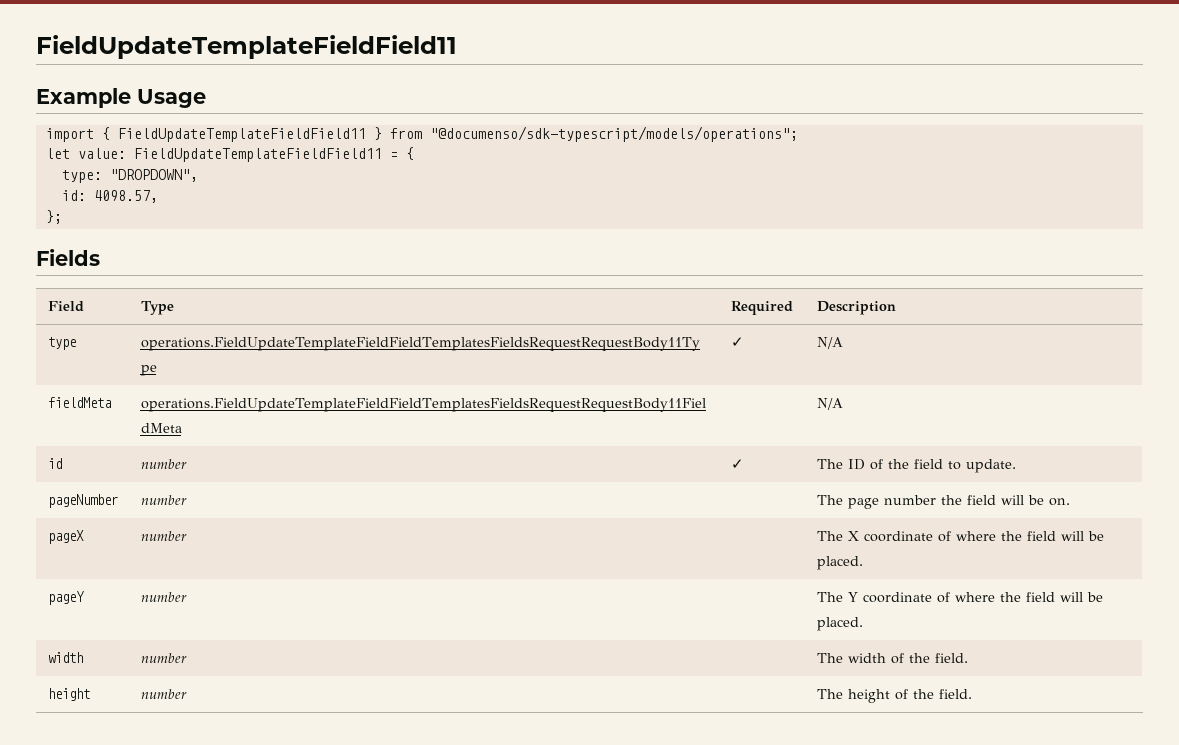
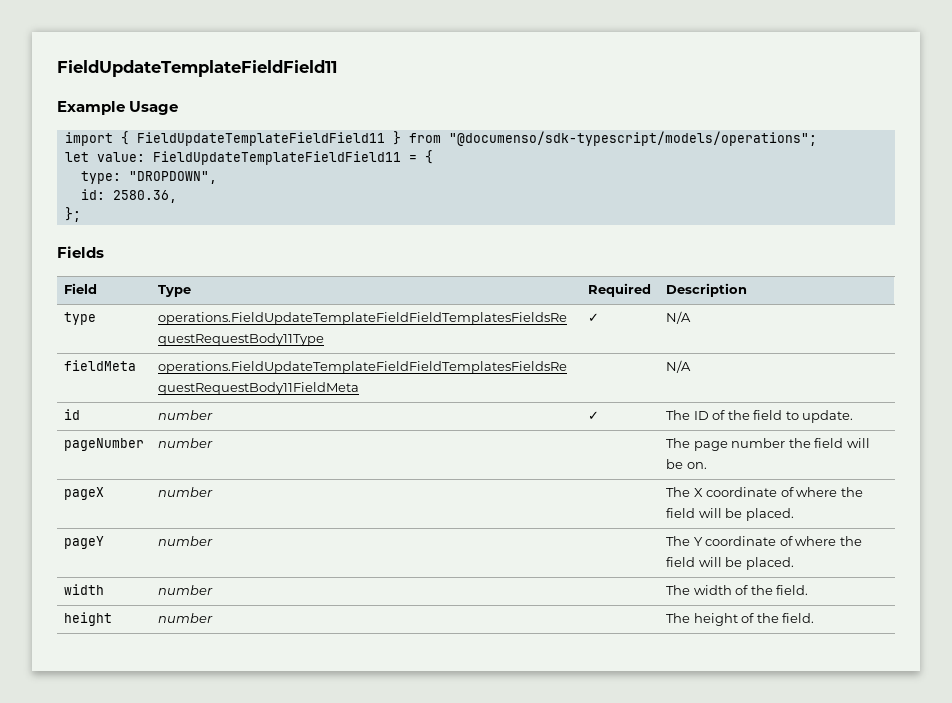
- id: 4098.57,
+ id: 2580.36,

